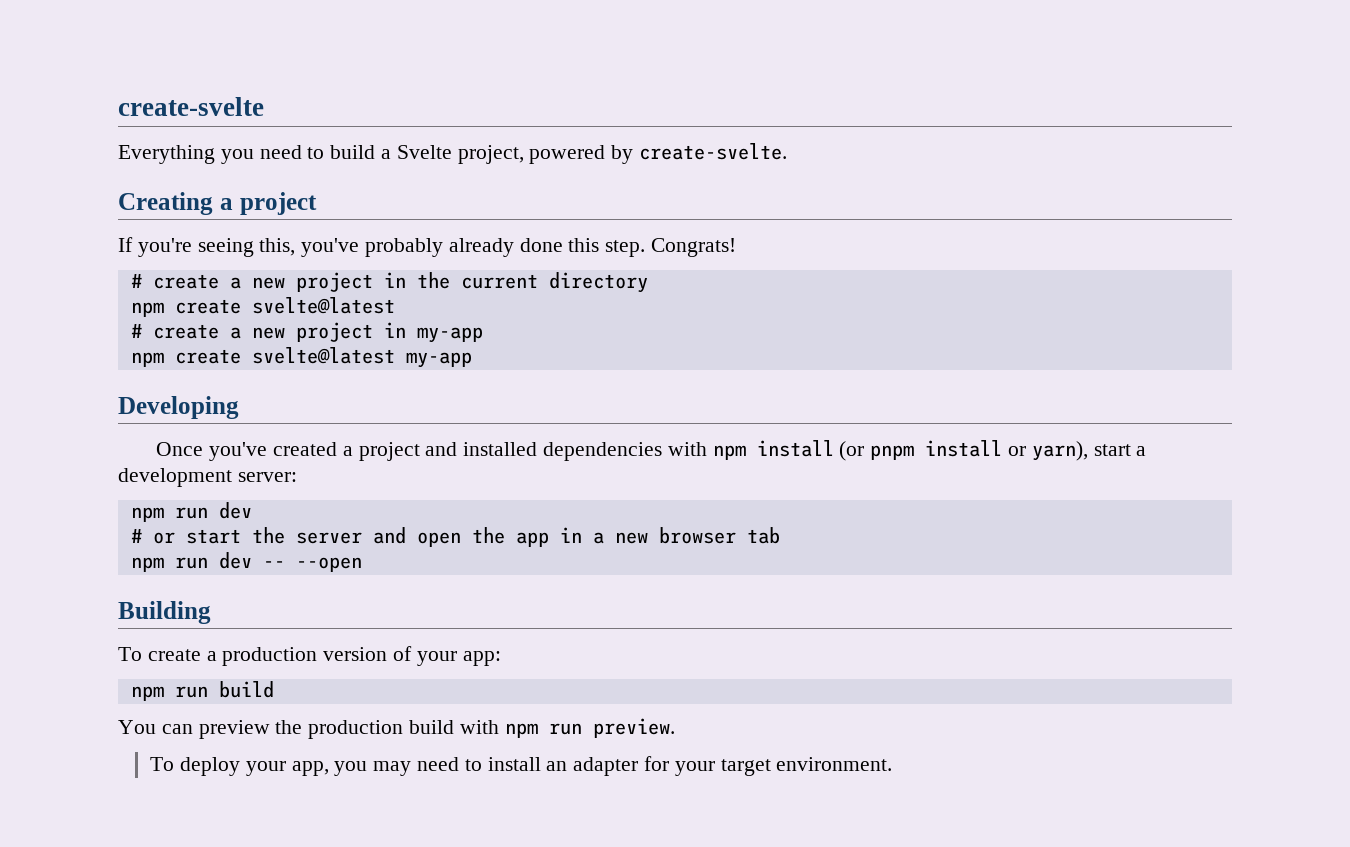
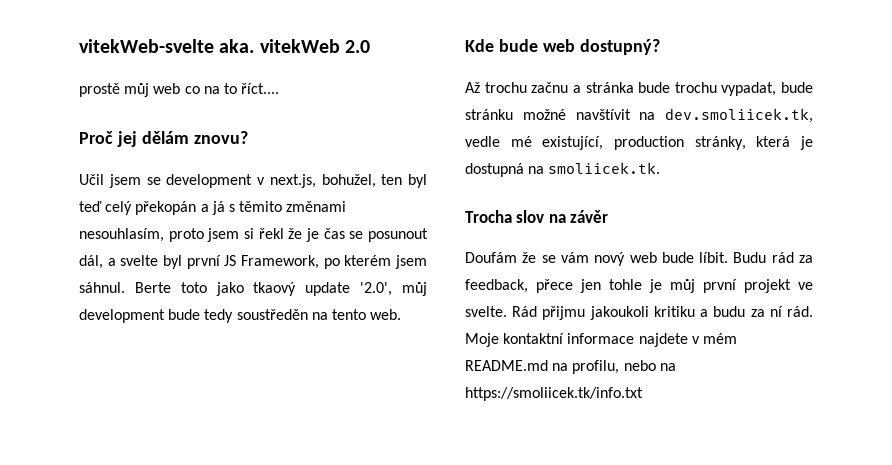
- create-svelte
- Everything you need to build a Svelte project, powered by create-svelte.
- Creating a project
- If you're seeing this, you've probably already done this step. Congrats!
- # create a new project in the current directory
- npm create svelte@latest
- # create a new project in my-app
- npm create svelte@latest my-app
- Developing
- Once you've created a project and installed dependencies with npm install (or pnpm install or yarn), start a development server:
- npm run dev
- # or start the server and open the app in a new browser tab
- npm run dev -- --open
- Building
- To create a production version of your app:
- npm run build
- You can preview the production build with npm run preview.
- To deploy your app, you may need to install an adapter for your target environment.
+ vitekWeb-svelte aka. vitekWeb 2.0
+ prostě můj web co na to říct....
+ Proč jej dělám znovu?
+ Učil jsem se development v next.js, bohužel, ten byl teď celý překopán a já s těmito změnami nesouhlasím, proto jsem si řekl že je čas se posunout dál, a svelte byl první JS Framework, po kterém jsem sáhnul. Berte toto jako tkaový update '2.0', můj development bude tedy soustředěn na tento web.
+ Kde bude web dostupný?
+ Až trochu začnu a stránka bude trochu vypadat, bude stránku možné navštívit na dev.smoliicek.tk, vedle mé existující, production stránky, která je dostupná na smoliicek.tk.
+ Trocha slov na závěr
+ Doufám že se vám nový web bude líbit. Budu rád za feedback, přece jen tohle je můj první projekt ve svelte. Rád přijmu jakoukoli kritiku a budu za ní rád. Moje kontaktní informace najdete v mém README.md na profilu, nebo na https://smoliicek.tk/info.txt

